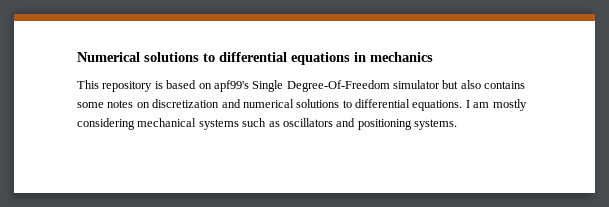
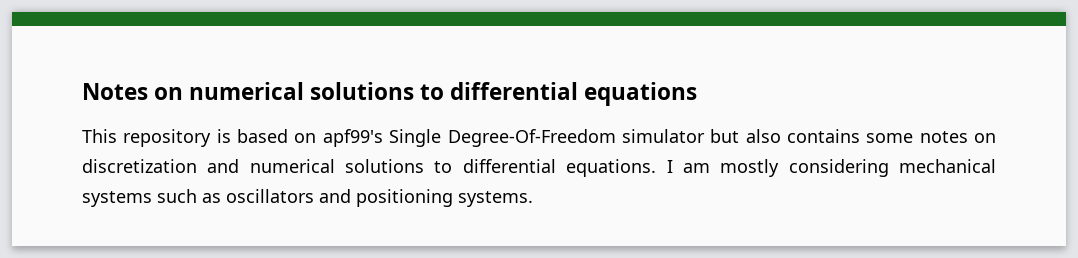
- Numerical solutions to differential equations in mechanics
+ Notes on numerical solutions to differential equations

